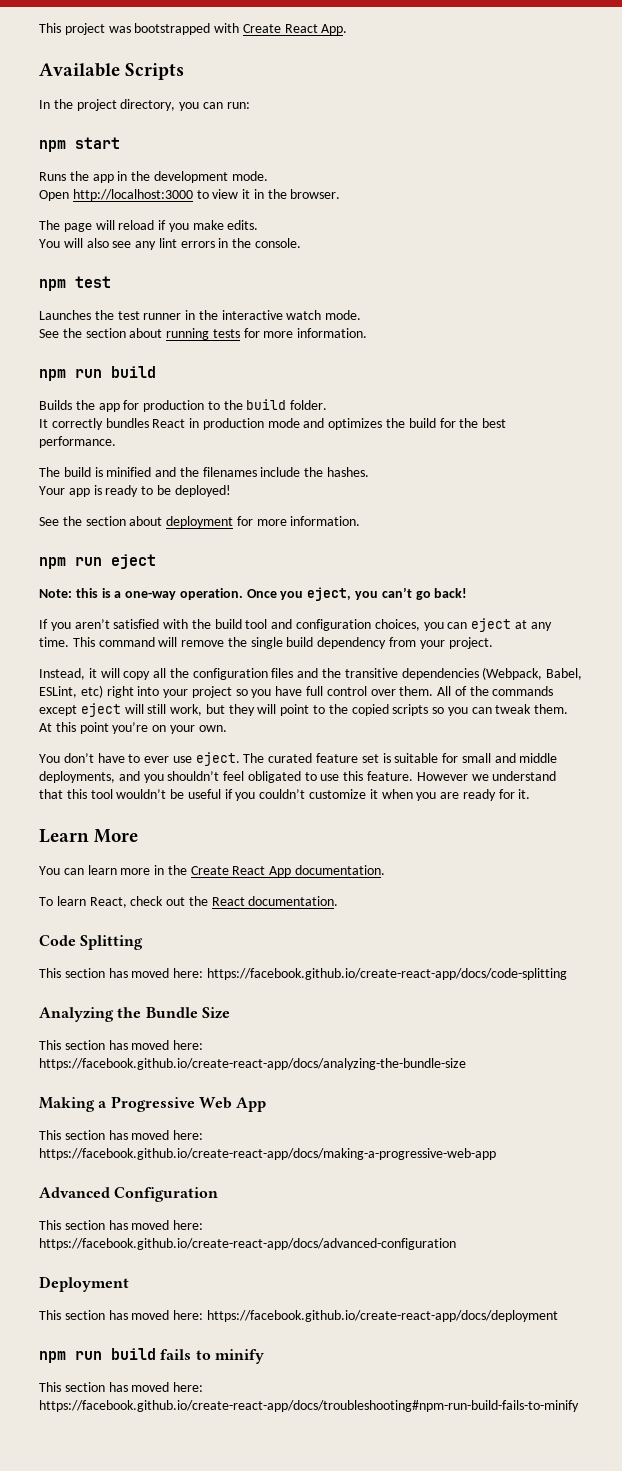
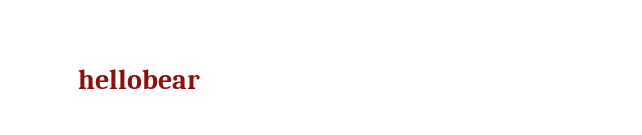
- This project was bootstrapped with Create React App.
- Available Scripts
- In the project directory, you can run:
- npm start
- Runs the app in the development mode.
- Open http://localhost:3000 to view it in the browser.
- The page will reload if you make edits.
- You will also see any lint errors in the console.
- npm test
- Launches the test runner in the interactive watch mode.
- See the section about running tests for more information.
- npm run build
- Builds the app for production to the build folder.
- It correctly bundles React in production mode and optimizes the build for the best performance.
- The build is minified and the filenames include the hashes.
- Your app is ready to be deployed!
- See the section about deployment for more information.
- npm run eject
- Note: this is a one-way operation. Once you eject, you can’t go back!
- If you aren’t satisfied with the build tool and configuration choices, you can eject at any time. This command will remove the single build dependency from your project.
- Instead, it will copy all the configuration files and the transitive dependencies (Webpack, Babel, ESLint, etc) right into your project so you have full control over them. All of the commands except eject will still work, but they will point to the copied scripts so you can tweak them. At this point you’re on your own.
- You don’t have to ever use eject. The curated feature set is suitable for small and middle deployments, and you shouldn’t feel obligated to use this feature. However we understand that this tool wouldn’t be useful if you couldn’t customize it when you are ready for it.
- Learn More
- You can learn more in the Create React App documentation.
- To learn React, check out the React documentation.
- Code Splitting
- This section has moved here: https://facebook.github.io/create-react-app/docs/code-splitting
- Analyzing the Bundle Size
- This section has moved here: https://facebook.github.io/create-react-app/docs/analyzing-the-bundle-size
- Making a Progressive Web App
- This section has moved here: https://facebook.github.io/create-react-app/docs/making-a-progressive-web-app
- Advanced Configuration
- This section has moved here: https://facebook.github.io/create-react-app/docs/advanced-configuration
- Deployment
- This section has moved here: https://facebook.github.io/create-react-app/docs/deployment
- npm run build fails to minify
- This section has moved here: https://facebook.github.io/create-react-app/docs/troubleshooting#npm-run-build-fails-to-minify
+ hellobear

